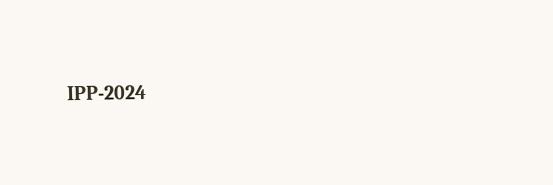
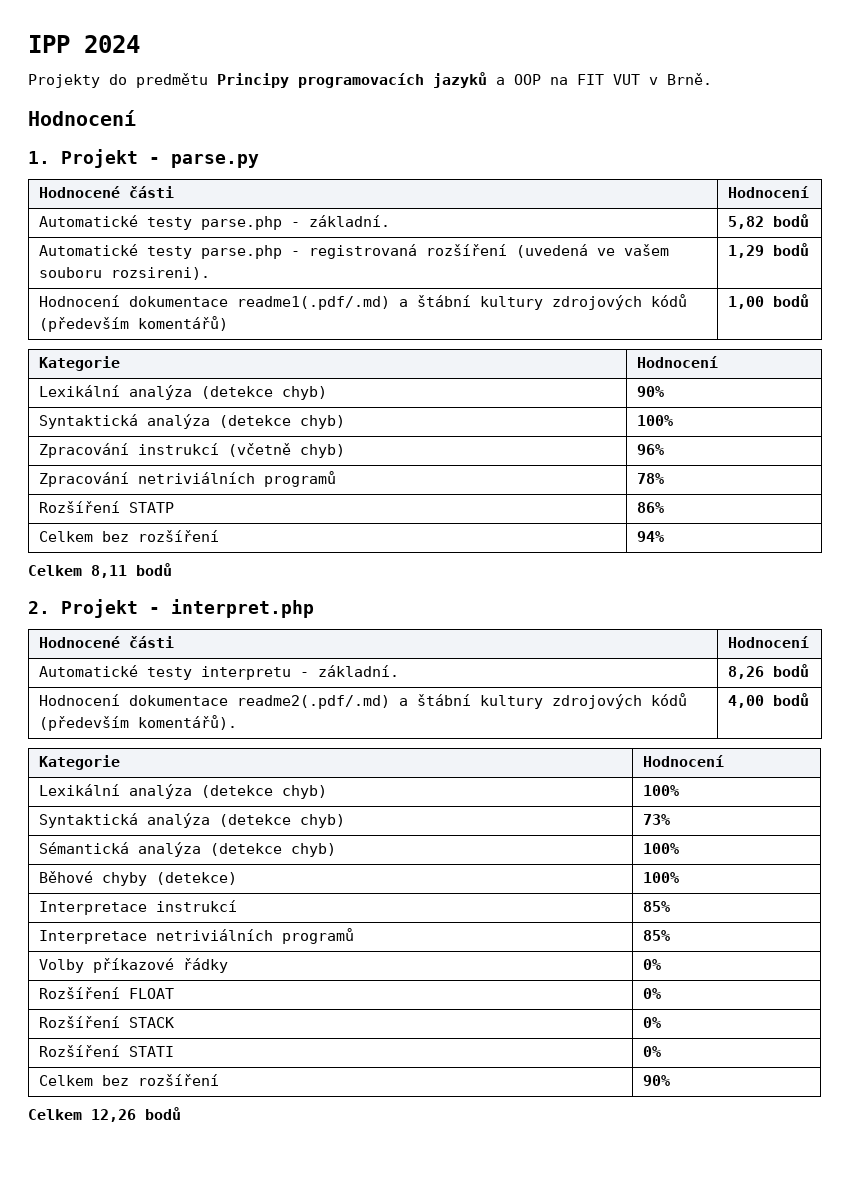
- IPP-2024
+ IPP 2024
+ Projekty do predmětu Principy programovacích jazyků a OOP na FIT VUT v Brně.
+ Hodnocení
+ 1. Projekt - parse.py
+ Hodnocené části | Hodnocení
+ Automatické testy parse.php - základní. | 5,82 bodů
+ Automatické testy parse.php - registrovaná rozšíření (uvedená ve vašem souboru rozsireni). | 1,29 bodů
+ Hodnocení dokumentace readme1(.pdf/.md) a štábní kultury zdrojových kódů (především komentářů) | 1,00 bodů
+ Kategorie | Hodnocení
+ Lexikální analýza (detekce chyb) | 90%
+ Syntaktická analýza (detekce chyb) | 100%
+ Zpracování instrukcí (včetně chyb) | 96%
+ Zpracování netriviálních programů | 78%
+ Rozšíření STATP | 86%
+ Celkem bez rozšíření | 94%
+ Celkem 8,11 bodů
+ 2. Projekt - interpret.php
+ Hodnocené části | Hodnocení
+ Automatické testy interpretu - základní. | 8,26 bodů
+ Hodnocení dokumentace readme2(.pdf/.md) a štábní kultury zdrojových kódů (především komentářů). | 4,00 bodů
+ Kategorie | Hodnocení
+ Lexikální analýza (detekce chyb) | 100%
+ Syntaktická analýza (detekce chyb) | 73%
+ Sémantická analýza (detekce chyb) | 100%
+ Běhové chyby (detekce) | 100%
+ Interpretace instrukcí | 85%
+ Interpretace netriviálních programů | 85%
+ Volby příkazové řádky | 0%
+ Rozšíření FLOAT | 0%
+ Rozšíření STACK | 0%
+ Rozšíření STATI | 0%
+ Celkem bez rozšíření | 90%
+ Celkem 12,26 bodů

